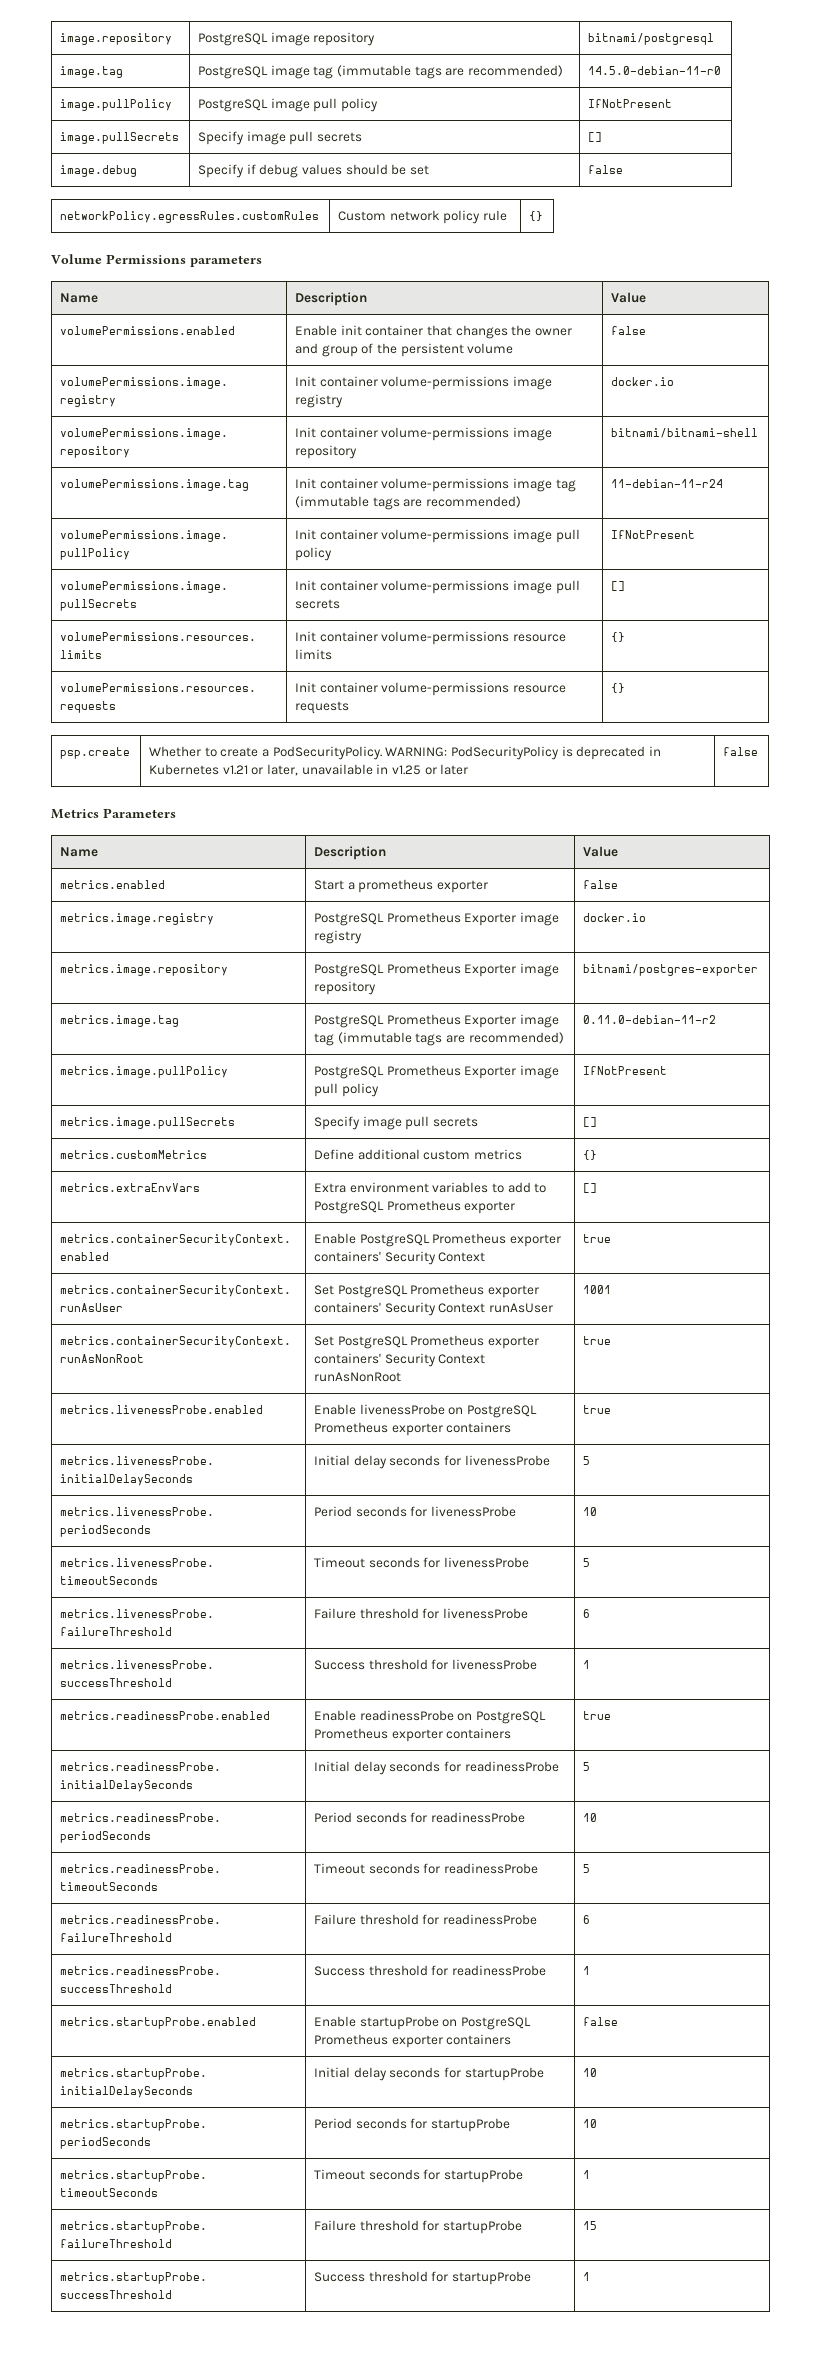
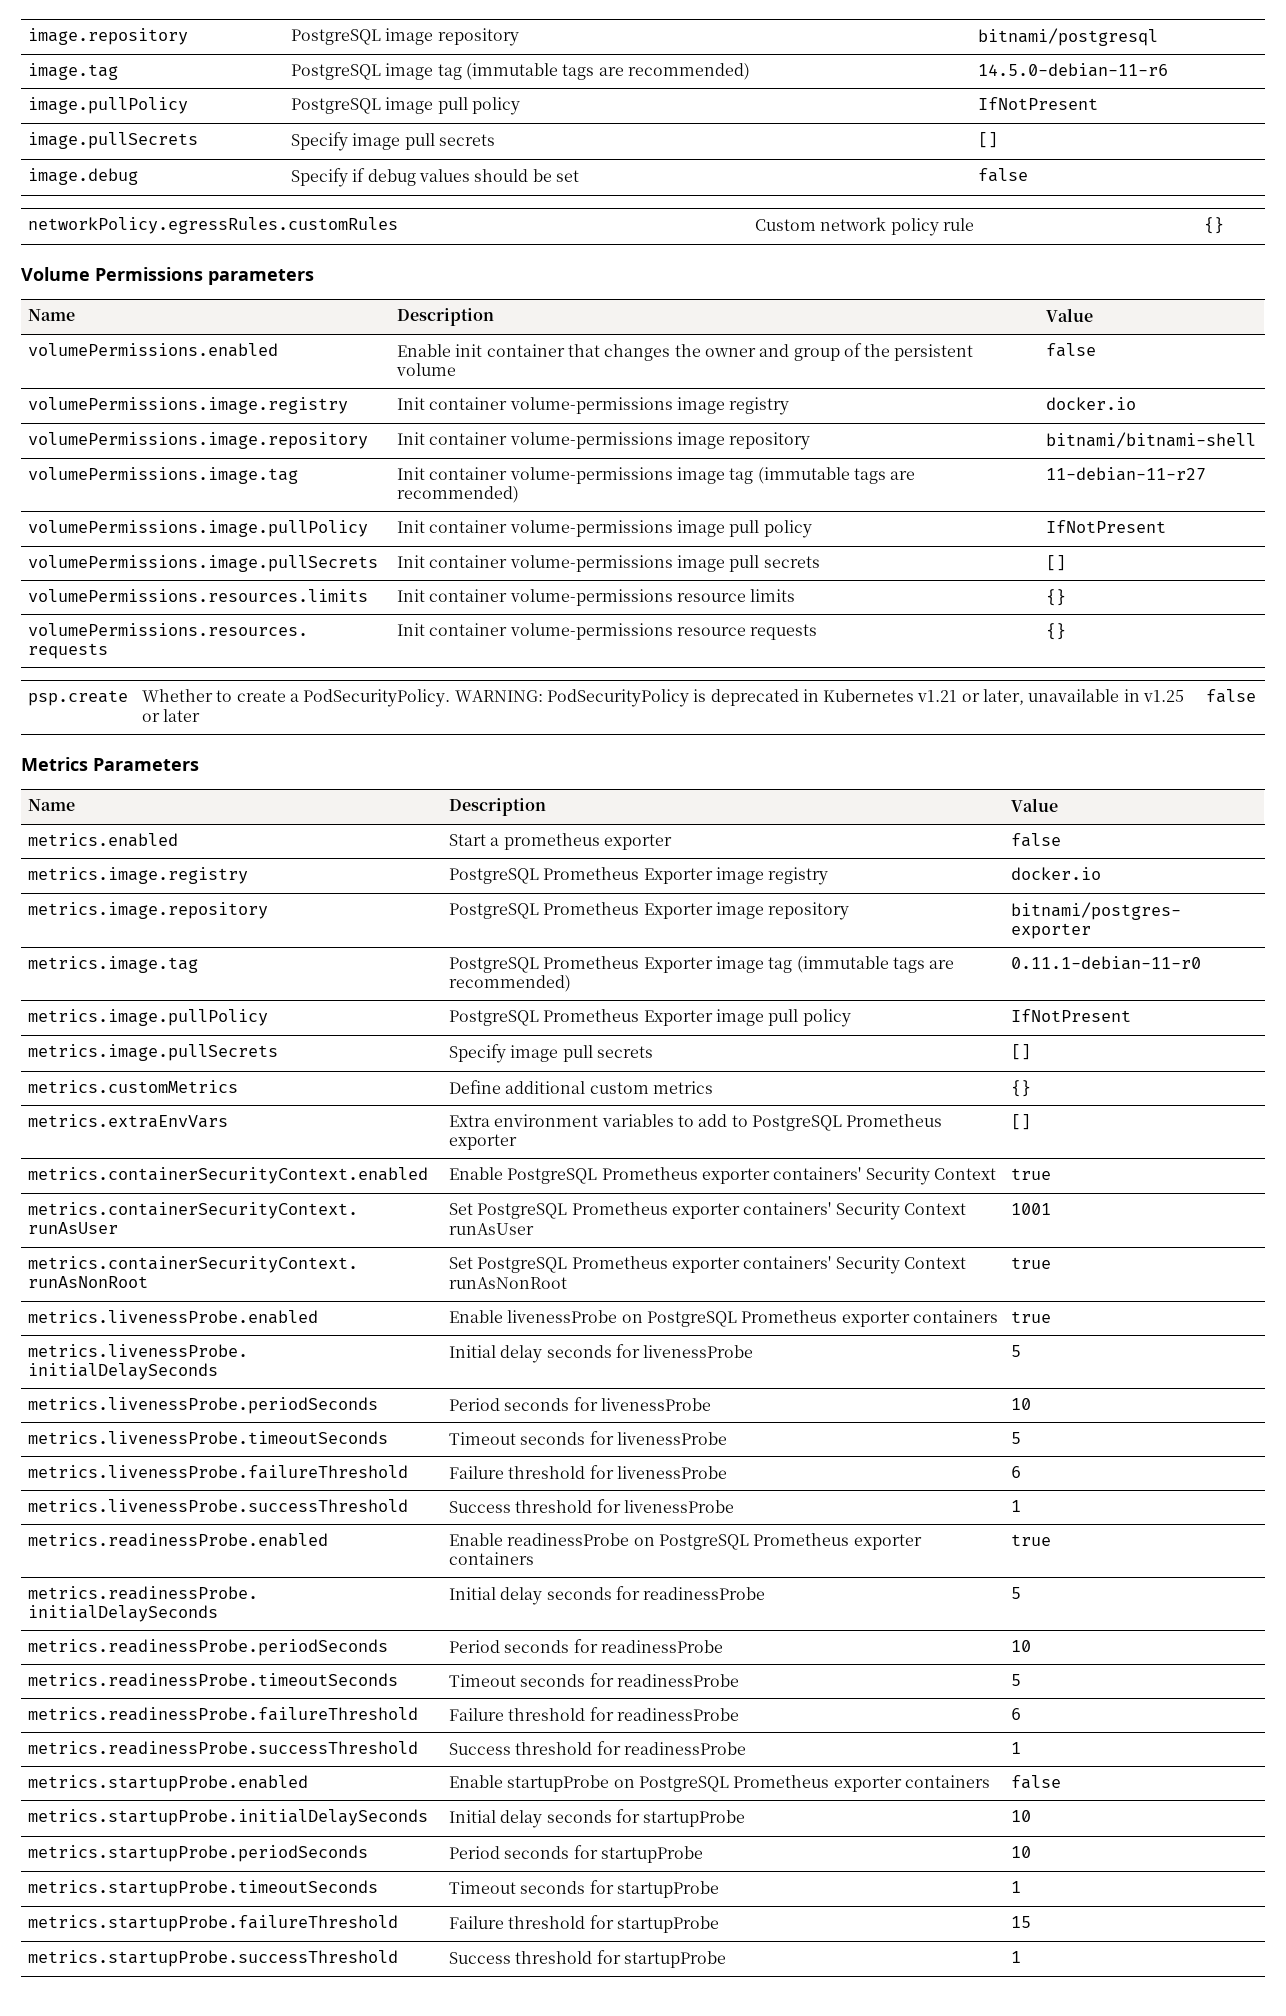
- image.tag | PostgreSQL image tag (immutable tags are recommended) | 14.5.0-debian-11-r0
+ image.tag | PostgreSQL image tag (immutable tags are recommended) | 14.5.0-debian-11-r6
- volumePermissions.image.tag | Init container volume-permissions image tag (immutable tags are recommended) | 11-debian-11-r24
+ volumePermissions.image.tag | Init container volume-permissions image tag (immutable tags are recommended) | 11-debian-11-r27
- metrics.image.tag | PostgreSQL Prometheus Exporter image tag (immutable tags are recommended) | 0.11.0-debian-11-r2
+ metrics.image.tag | PostgreSQL Prometheus Exporter image tag (immutable tags are recommended) | 0.11.1-debian-11-r0

